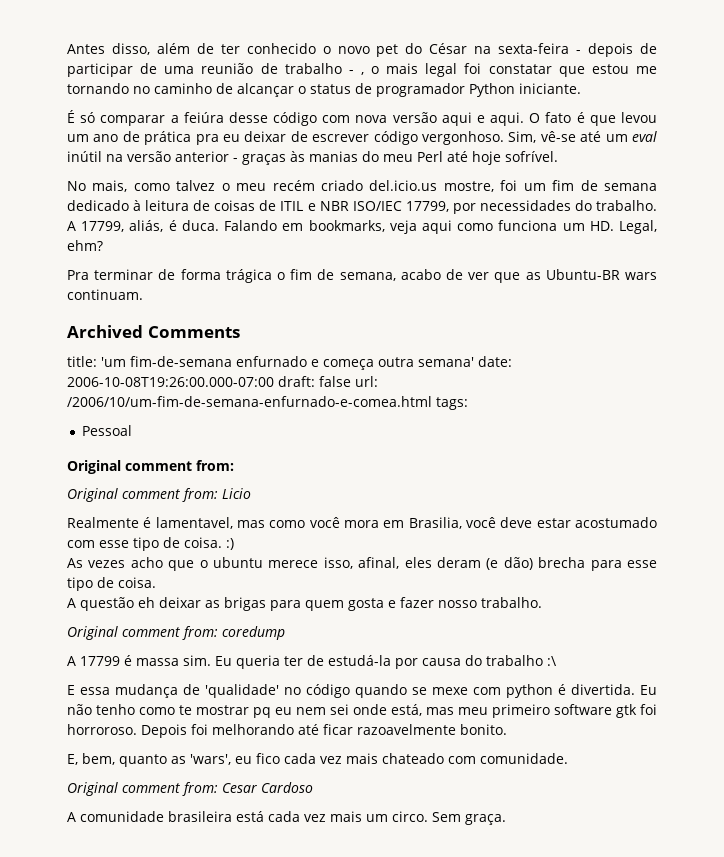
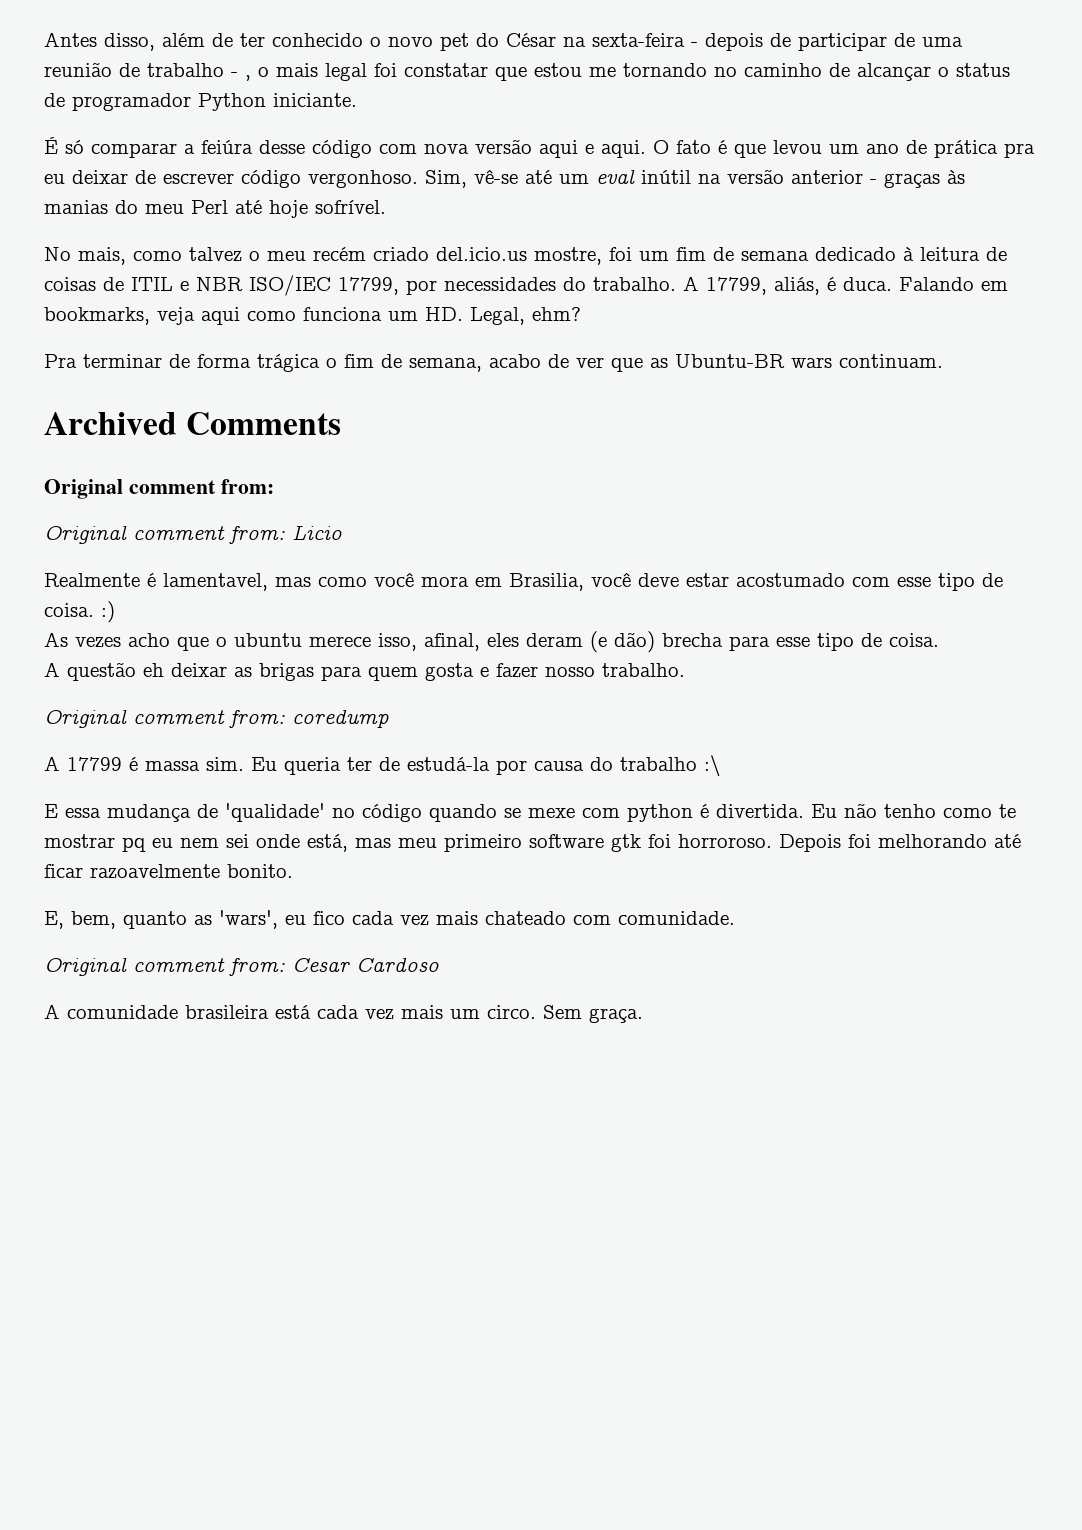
- title: 'um fim-de-semana enfurnado e começa outra semana' date: 2006-10-08T19:26:00.000-07:00 draft: false url: /2006/10/um-fim-de-semana-enfurnado-e-comea.html tags:
- Pessoal

